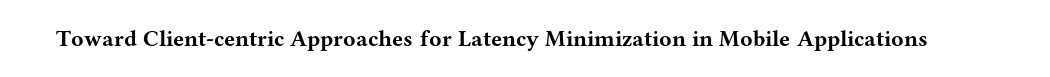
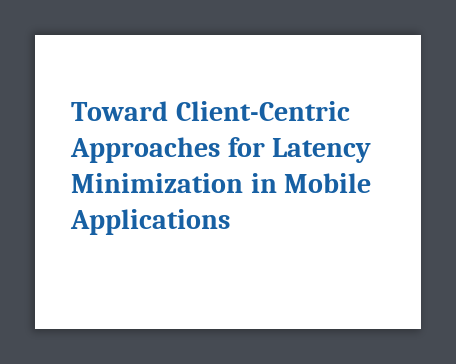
- Toward Client-centric Approaches for Latency Minimization in Mobile Applications
+ Toward Client-Centric Approaches for Latency Minimization in Mobile Applications

